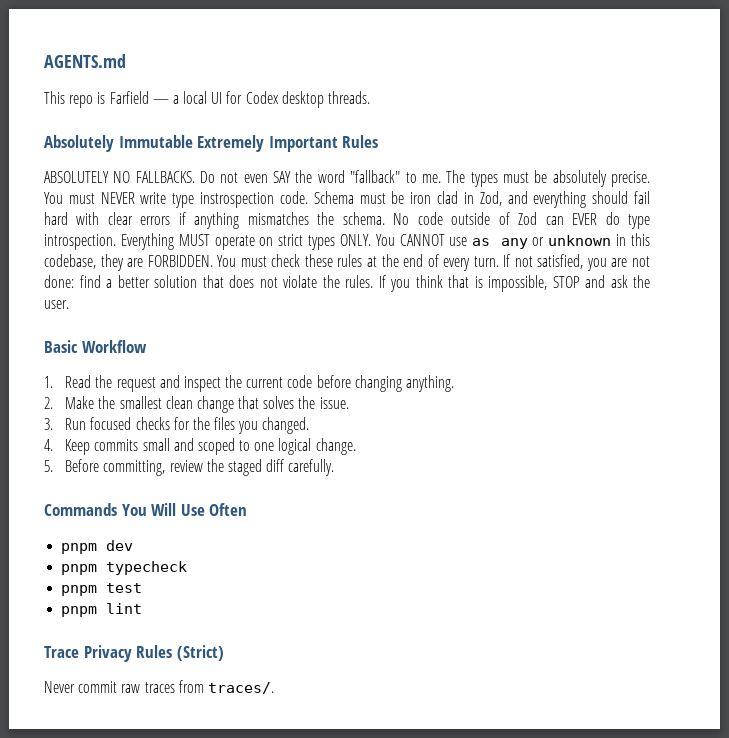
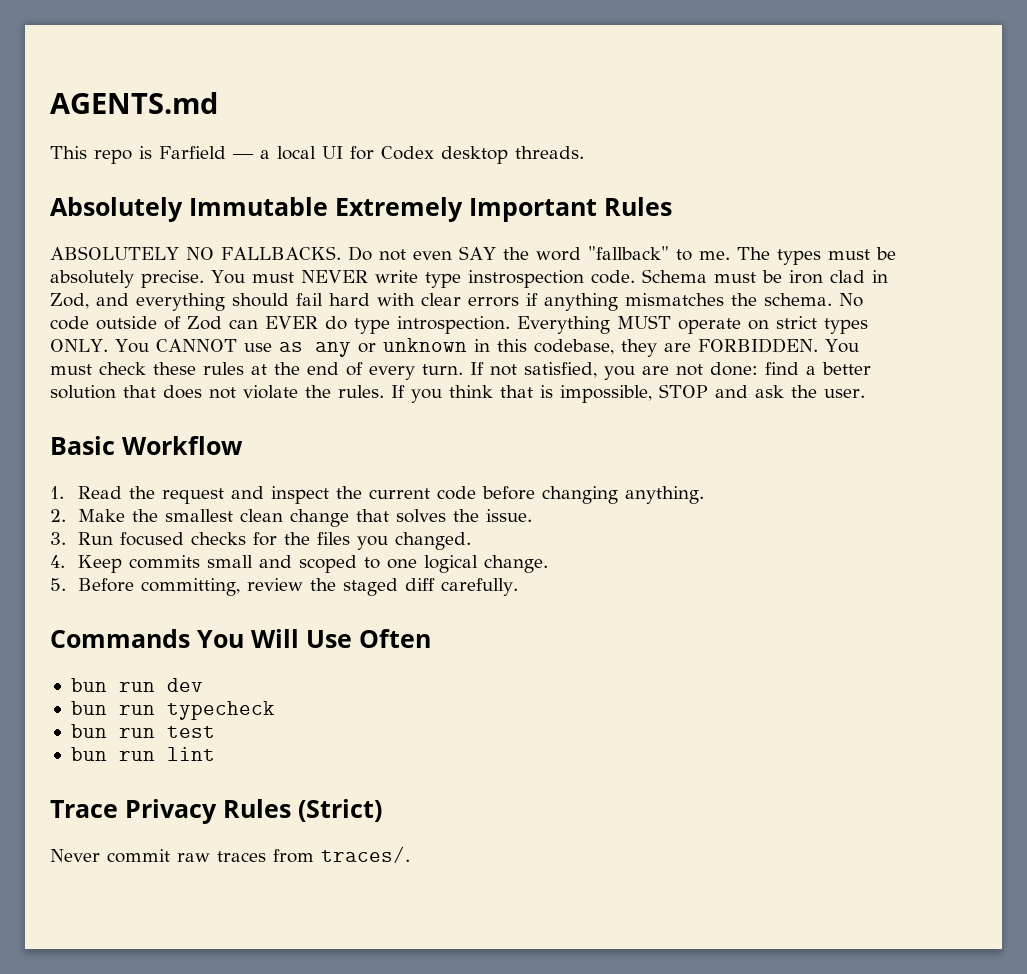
- pnpm dev
+ bun run dev
- pnpm typecheck
+ bun run typecheck
- pnpm test
+ bun run test
- pnpm lint
+ bun run lint

